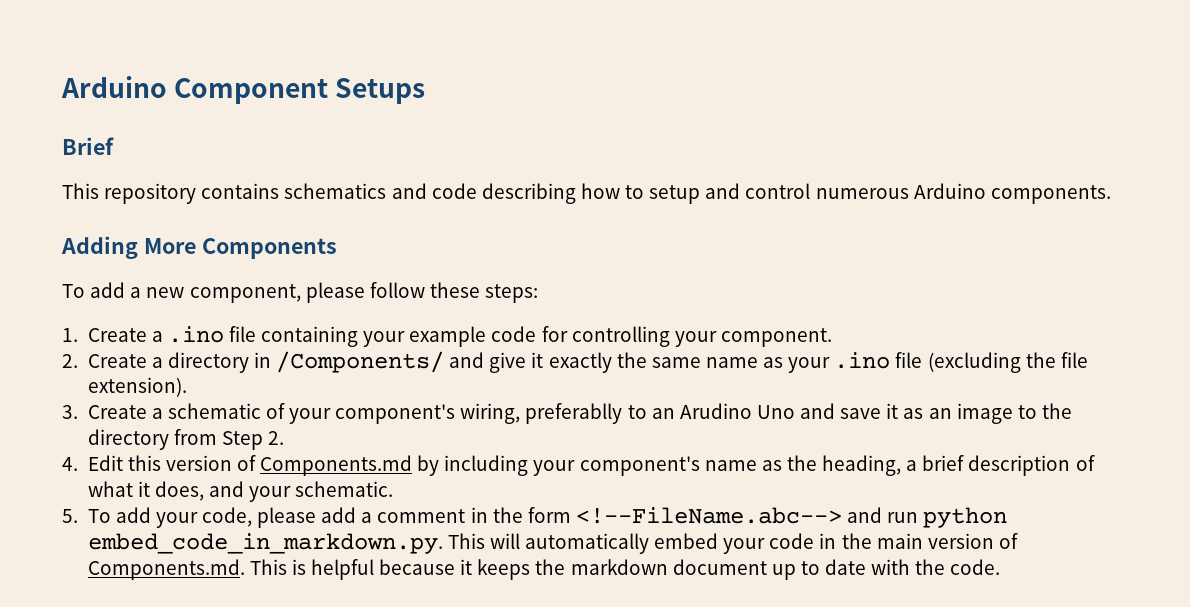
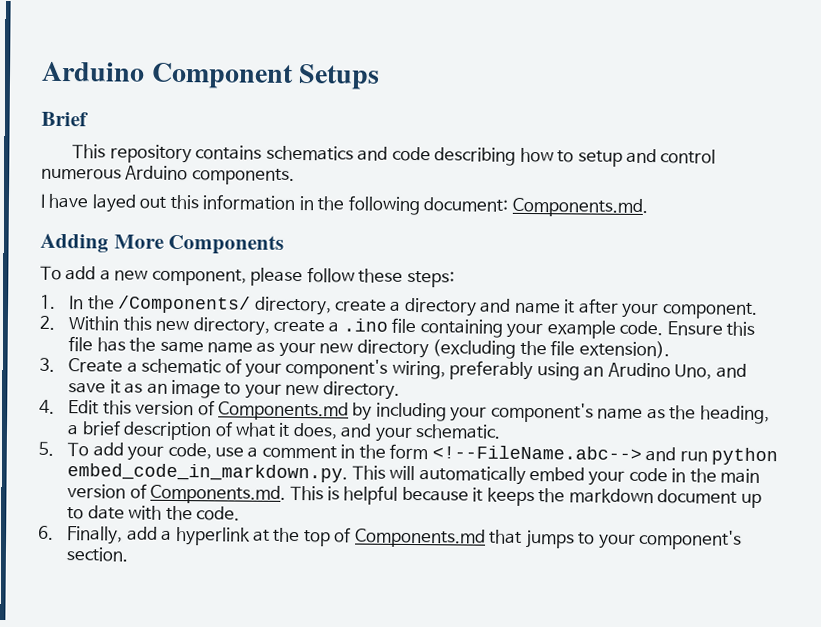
+ I have layed out this information in the following document: Components.md.
- 1. Create a .ino file containing your example code for controlling your component.
- 2. Create a directory in /Components/ and give it exactly the same name as your .ino file (excluding the file extension).
+ 1. In the /Components/ directory, create a directory and name it after your component.
+ 2. Within this new directory, create a .ino file containing your example code. Ensure this file has the same name as your new directory (excluding the file extension).
- 3. Create a schematic of your component's wiring, preferablly to an Arudino Uno and save it as an image to the directory from Step 2.
+ 3. Create a schematic of your component's wiring, preferably using an Arudino Uno, and save it as an image to your new directory.
- 5. To add your code, please add a comment in the form <!--FileName.abc--> and run python embed_code_in_markdown.py. This will automatically embed your code in the main version of Components.md. This is helpful because it keeps the markdown document up to date with the code.
+ 5. To add your code, use a comment in the form <!--FileName.abc--> and run python embed_code_in_markdown.py. This will automatically embed your code in the main version of Components.md. This is helpful because it keeps the markdown document up to date with the code.
+ 6. Finally, add a hyperlink at the top of Components.md that jumps to your component's section.

